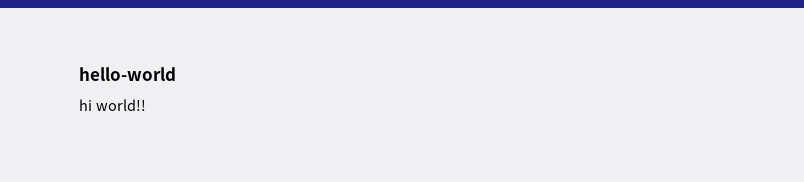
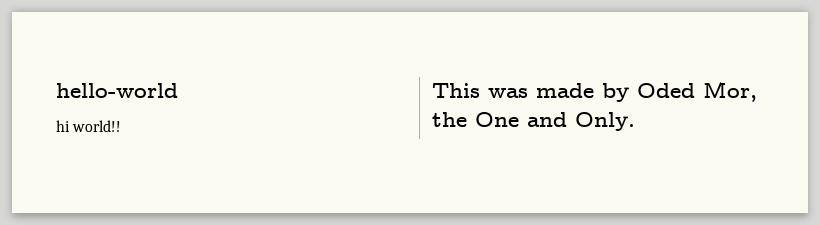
+ This was made by Oded Mor, the One and Only.

